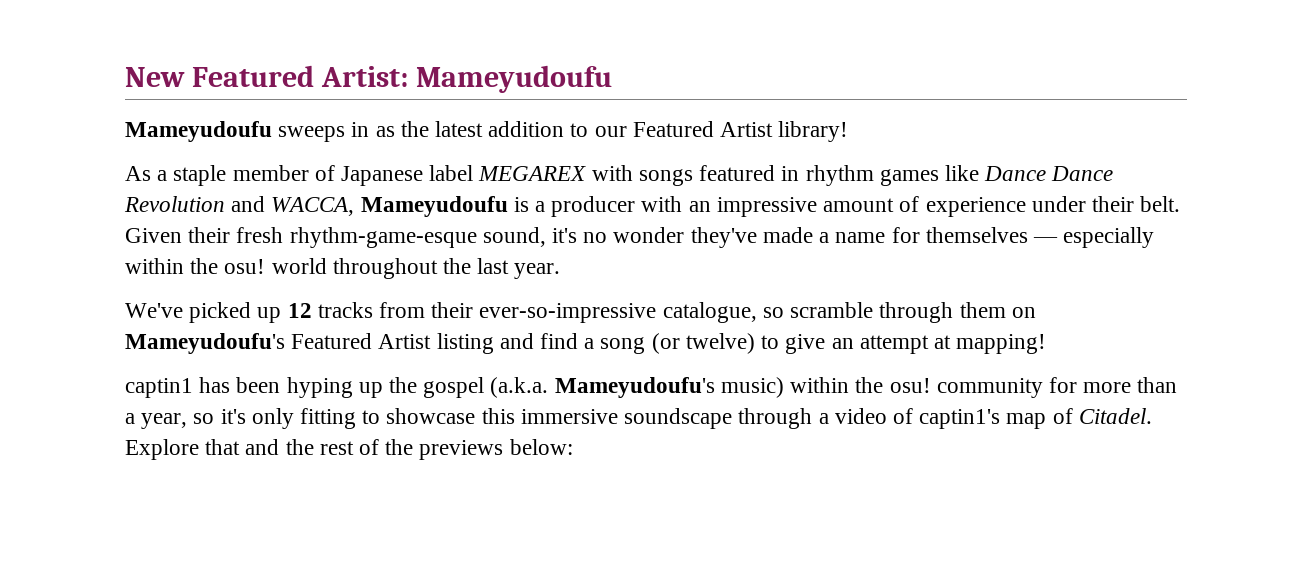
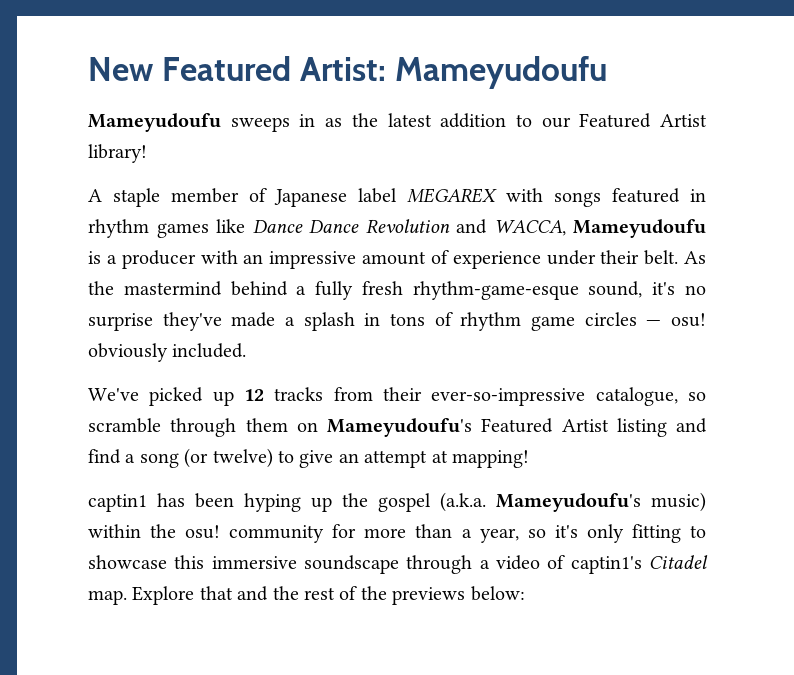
- As a staple member of Japanese label MEGAREX with songs featured in rhythm games like Dance Dance Revolution and WACCA, Mameyudoufu is a producer with an impressive amount of experience under their belt.
+ A staple member of Japanese label MEGAREX with songs featured in rhythm games like Dance Dance Revolution and WACCA, Mameyudoufu is a producer with an impressive amount of experience under their belt.
- Given their fresh rhythm-game-esque sound, it's no wonder they've made a name for themselves — especially within the osu! world throughout the last year.
+ As the mastermind behind a fully fresh rhythm-game-esque sound, it's no surprise they've made a splash in tons of rhythm game circles — osu! obviously included.
- captin1 has been hyping up the gospel (a.k.a. Mameyudoufu's music) within the osu! community for more than a year, so it's only fitting to showcase this immersive soundscape through a video of captin1's map of Citadel.
+ captin1 has been hyping up the gospel (a.k.a. Mameyudoufu's music) within the osu! community for more than a year, so it's only fitting to showcase this immersive soundscape through a video of captin1's Citadel map.

